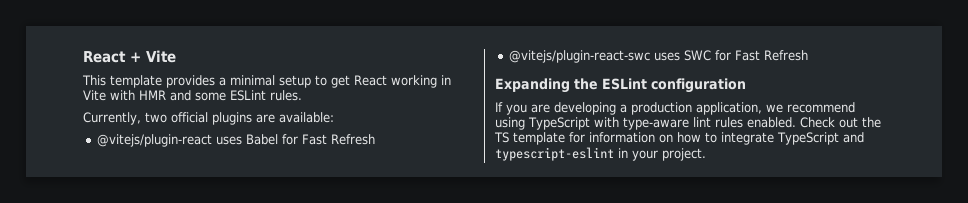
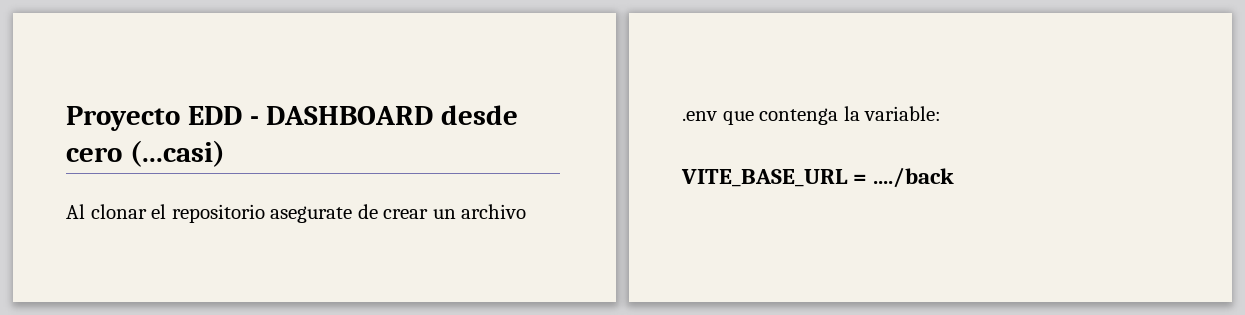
- React + Vite
- This template provides a minimal setup to get React working in Vite with HMR and some ESLint rules.
- Currently, two official plugins are available:
- @vitejs/plugin-react uses Babel for Fast Refresh
- @vitejs/plugin-react-swc uses SWC for Fast Refresh
- Expanding the ESLint configuration
- If you are developing a production application, we recommend using TypeScript with type-aware lint rules enabled. Check out the TS template for information on how to integrate TypeScript and typescript-eslint in your project.
+ Proyecto EDD - DASHBOARD desde cero (...casi)
+ Al clonar el repositorio asegurate de crear un archivo .env que contenga la variable:
+ VITE_BASE_URL = ..../back

